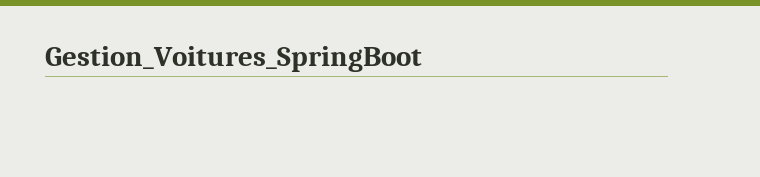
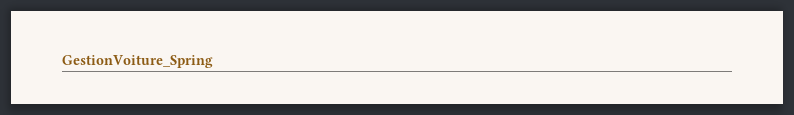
- Gestion_Voitures_SpringBoot
+ GestionVoiture_Spring

